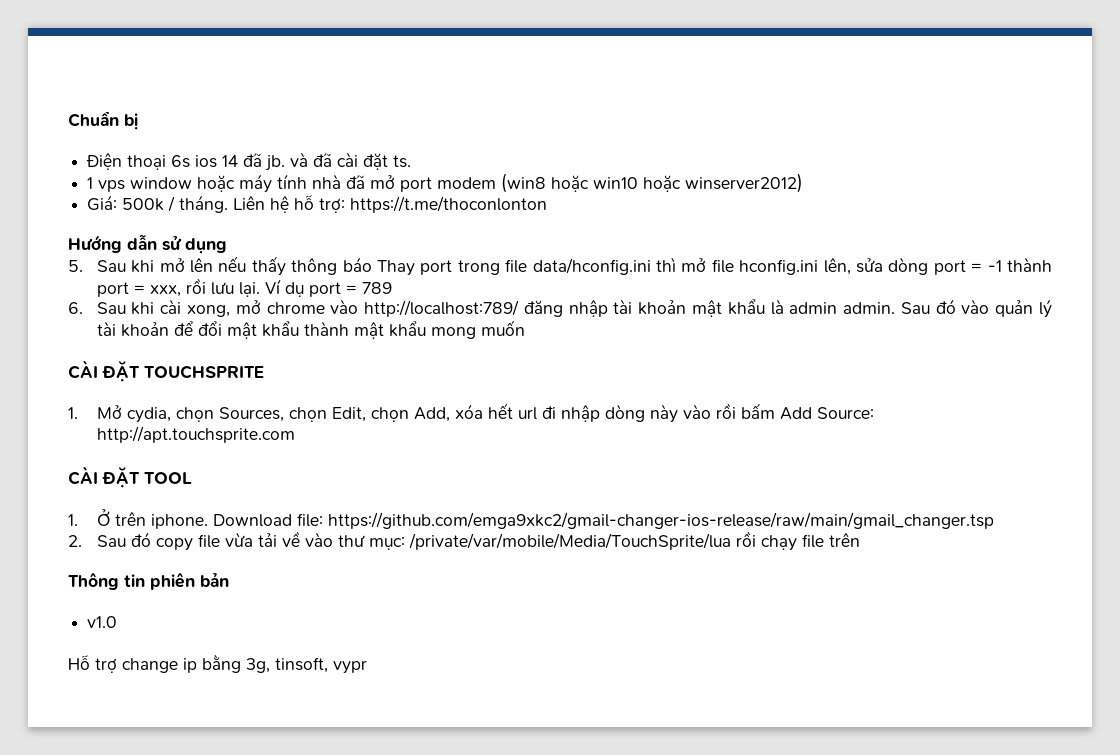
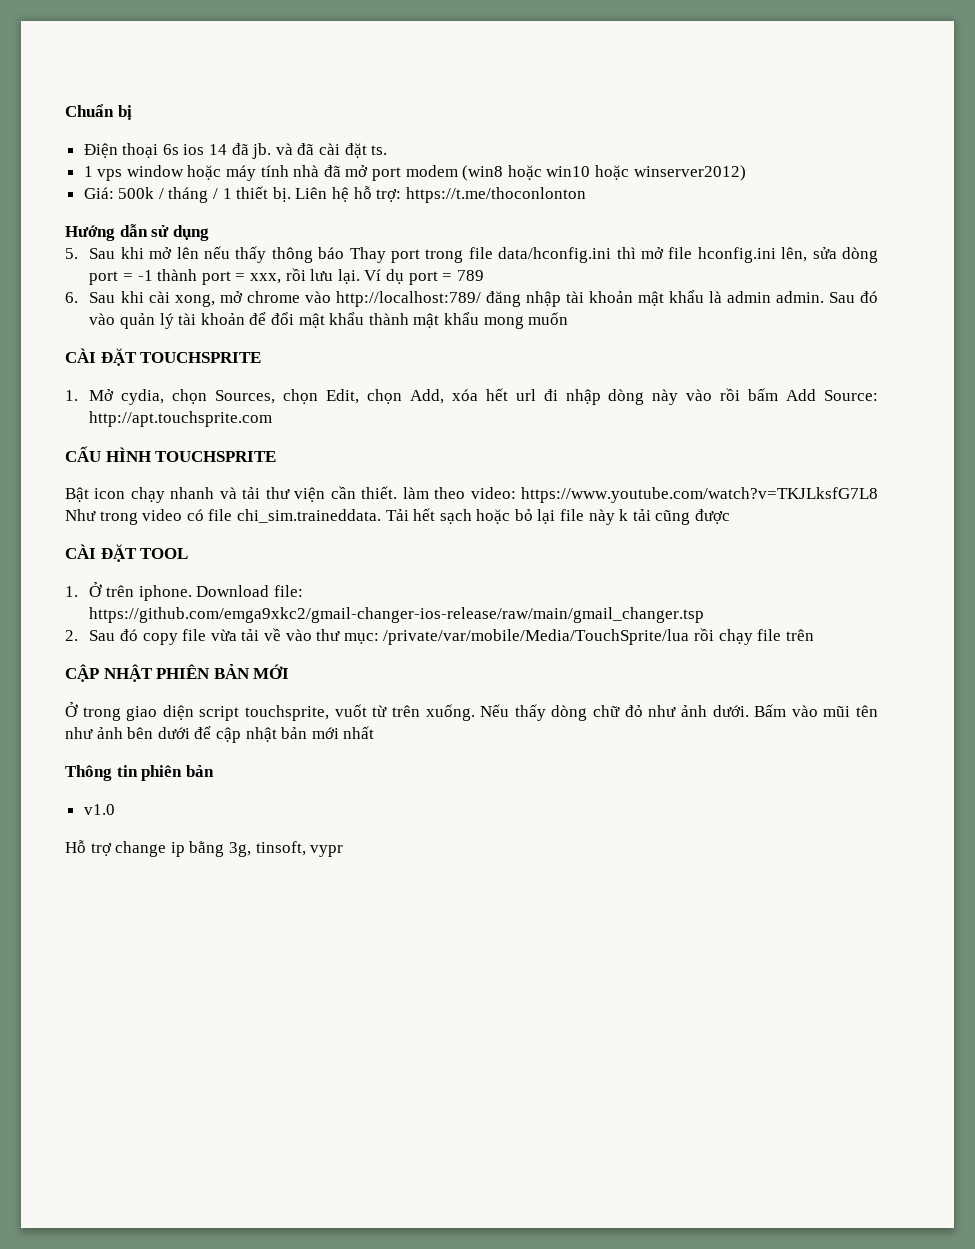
- Giá: 500k / tháng.
+ Giá: 500k / tháng / 1 thiết bị.
+ CẤU HÌNH TOUCHSPRITE
+ Bật icon chạy nhanh và tải thư viện cần thiết. làm theo video: https://www.youtube.com/watch?v=TKJLksfG7L8 Như trong video có file chi_sim.traineddata. Tải hết sạch hoặc bỏ lại file này k tải cũng được
+ CẬP NHẬT PHIÊN BẢN MỚI
+ Ở trong giao diện script touchsprite, vuốt từ trên xuống. Nếu thấy dòng chữ đỏ như ảnh dưới. Bấm vào mũi tên như ảnh bên dưới để cập nhật bản mới nhất

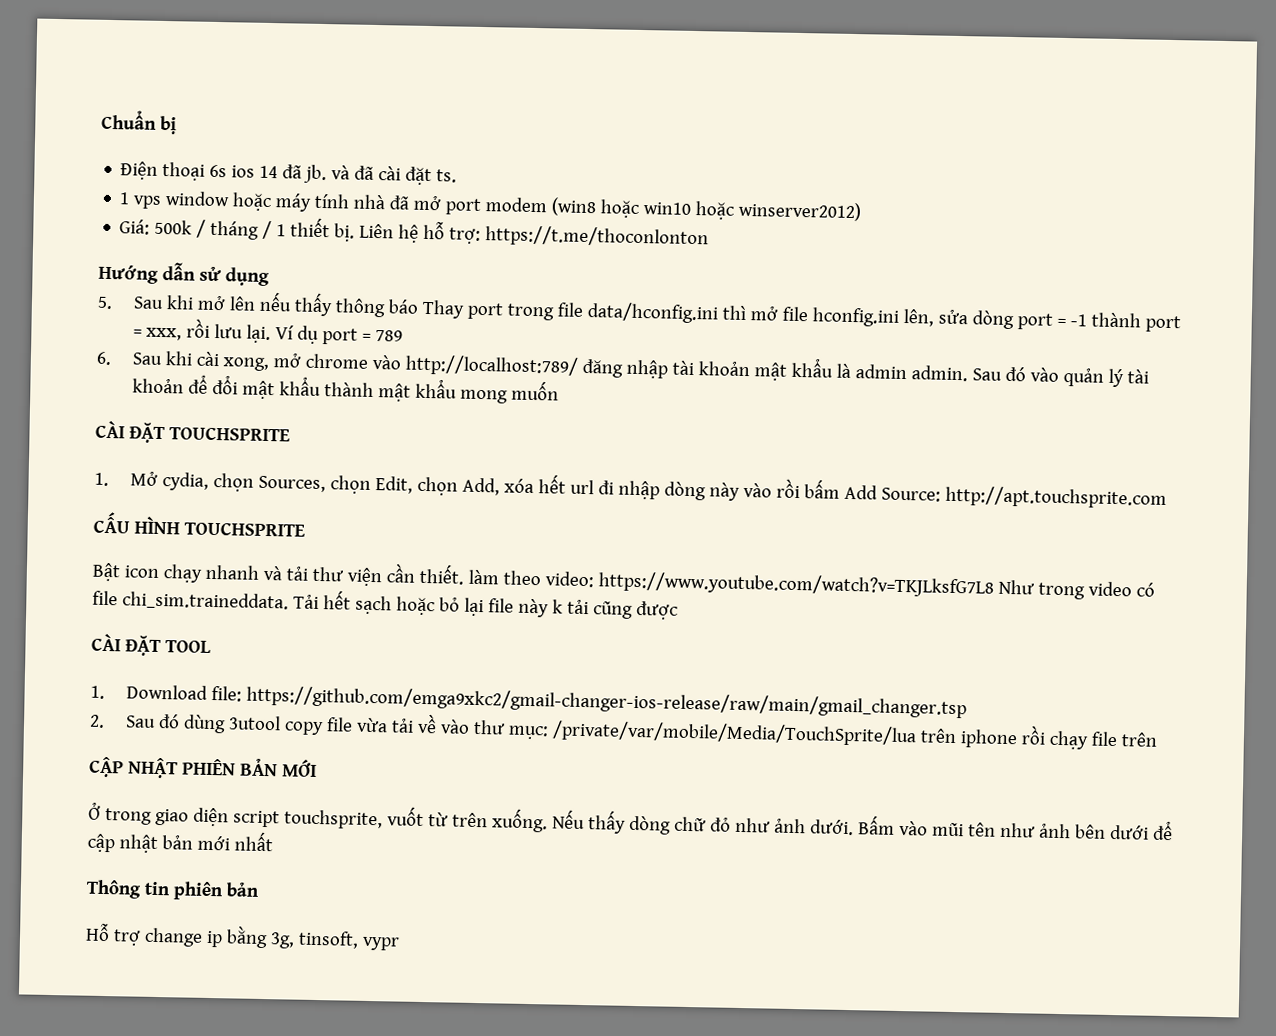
- 1. Ở trên iphone. Download file: https://github.com/emga9xkc2/gmail-changer-ios-release/raw/main/gmail_changer.tsp
+ 1. Download file: https://github.com/emga9xkc2/gmail-changer-ios-release/raw/main/gmail_changer.tsp
- 2. Sau đó copy file vừa tải về vào thư mục: /private/var/mobile/Media/TouchSprite/lua rồi chạy file trên
+ 2. Sau đó dùng 3utool copy file vừa tải về vào thư mục: /private/var/mobile/Media/TouchSprite/lua trên iphone rồi chạy file trên
- v1.0

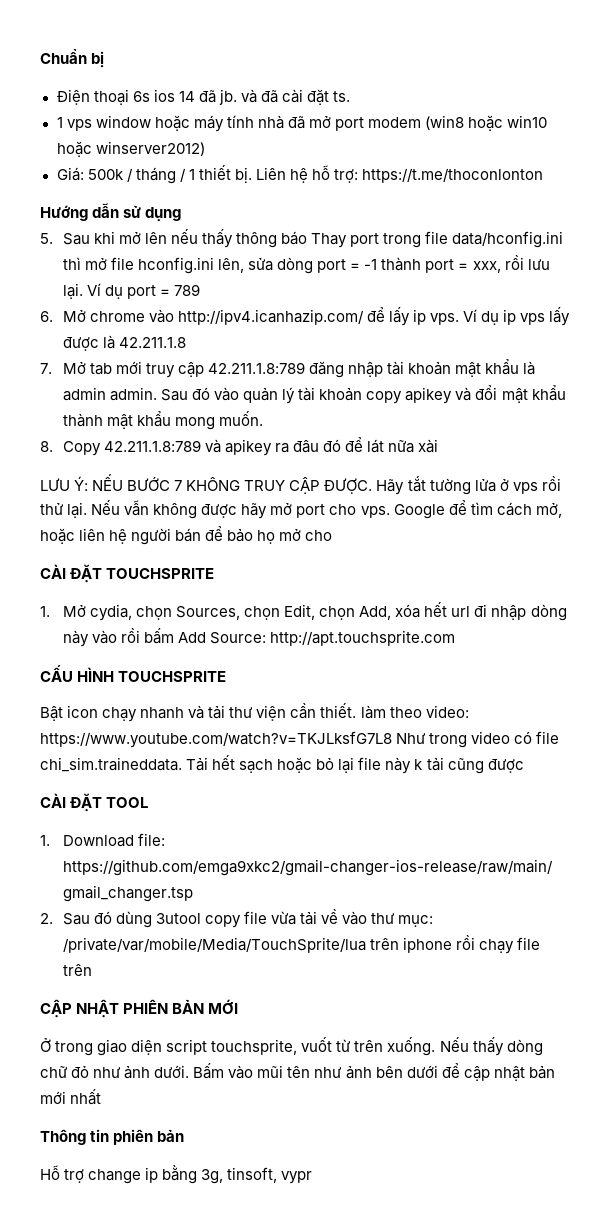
- 6. Sau khi cài xong, mở chrome vào http://localhost:789/ đăng nhập tài khoản mật khẩu là admin admin.
+ 6. Mở chrome vào http://ipv4.icanhazip.com/ để lấy ip vps. Ví dụ ip vps lấy được là 42.211.1.8
+ 7. Mở tab mới truy cập 42.211.1.8:789 đăng nhập tài khoản mật khẩu là admin admin.
- Sau đó vào quản lý tài khoản để đổi mật khẩu thành mật khẩu mong muốn
+ Sau đó vào quản lý tài khoản copy apikey và đổi mật khẩu thành mật khẩu mong muốn.
+ 8. Copy 42.211.1.8:789 và apikey ra đâu đó để lát nữa xài
+ LƯU Ý: NẾU BƯỚC 7 KHÔNG TRUY CẬP ĐƯỢC. Hãy tắt tường lửa ở vps rồi thử lại. Nếu vẫn không được hãy mở port cho vps. Google để tìm cách mở, hoặc liên hệ người bán để bảo họ mở cho

